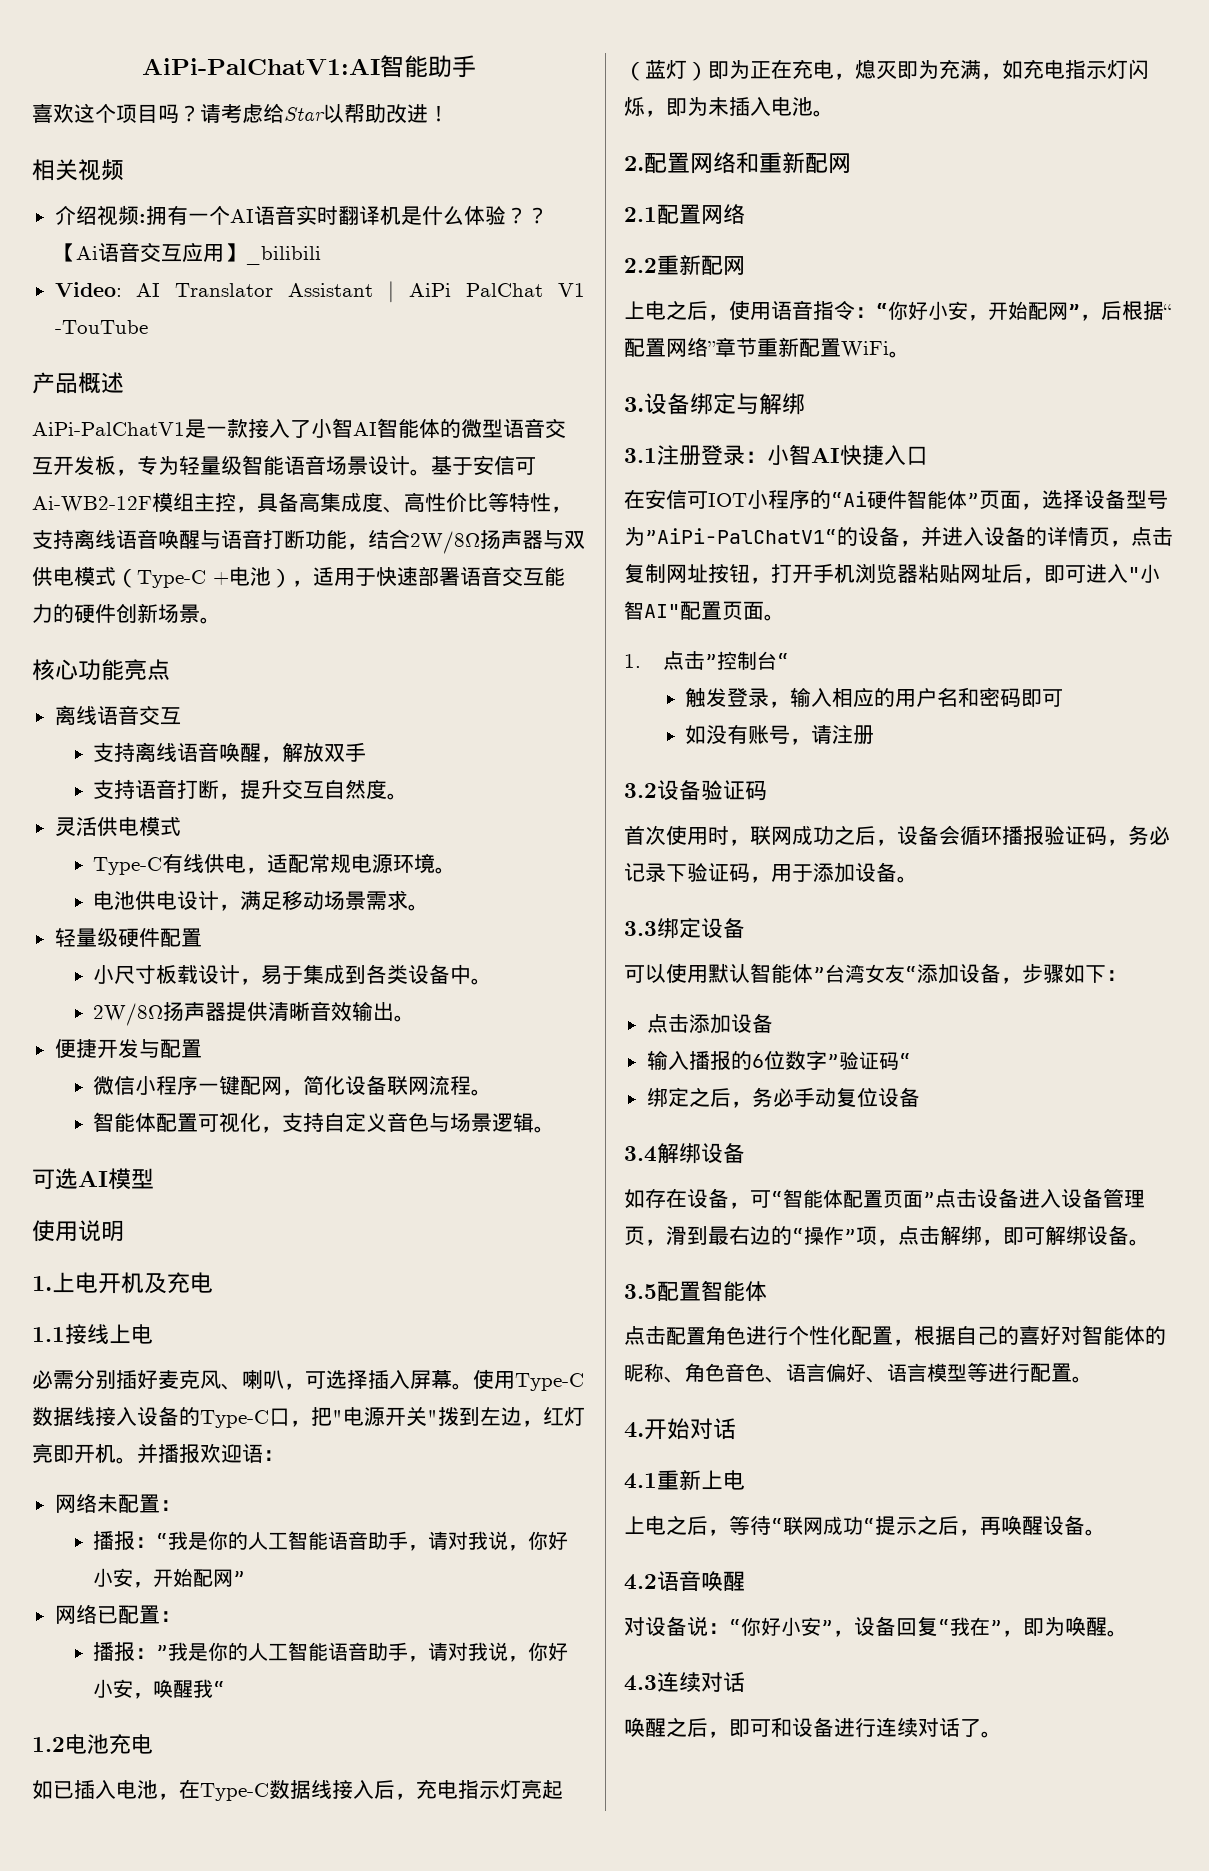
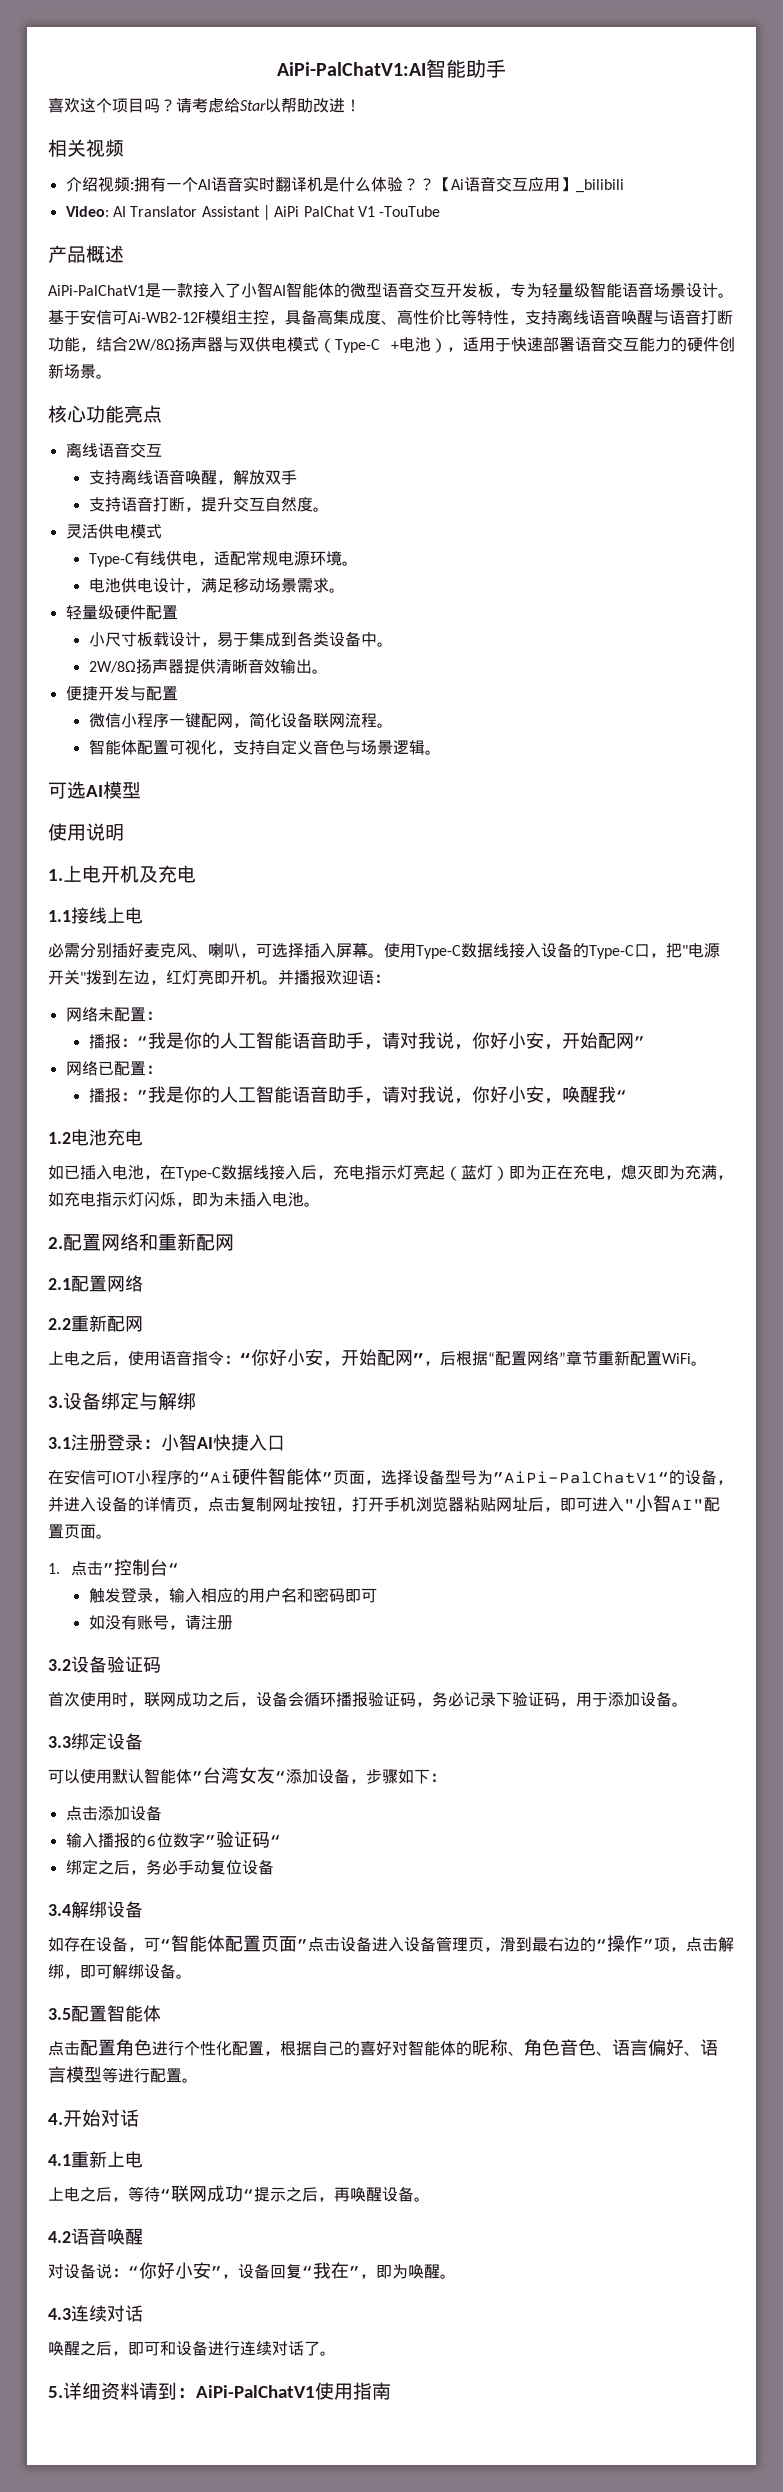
+ 5.详细资料请到：AiPi-PalChatV1使用指南

